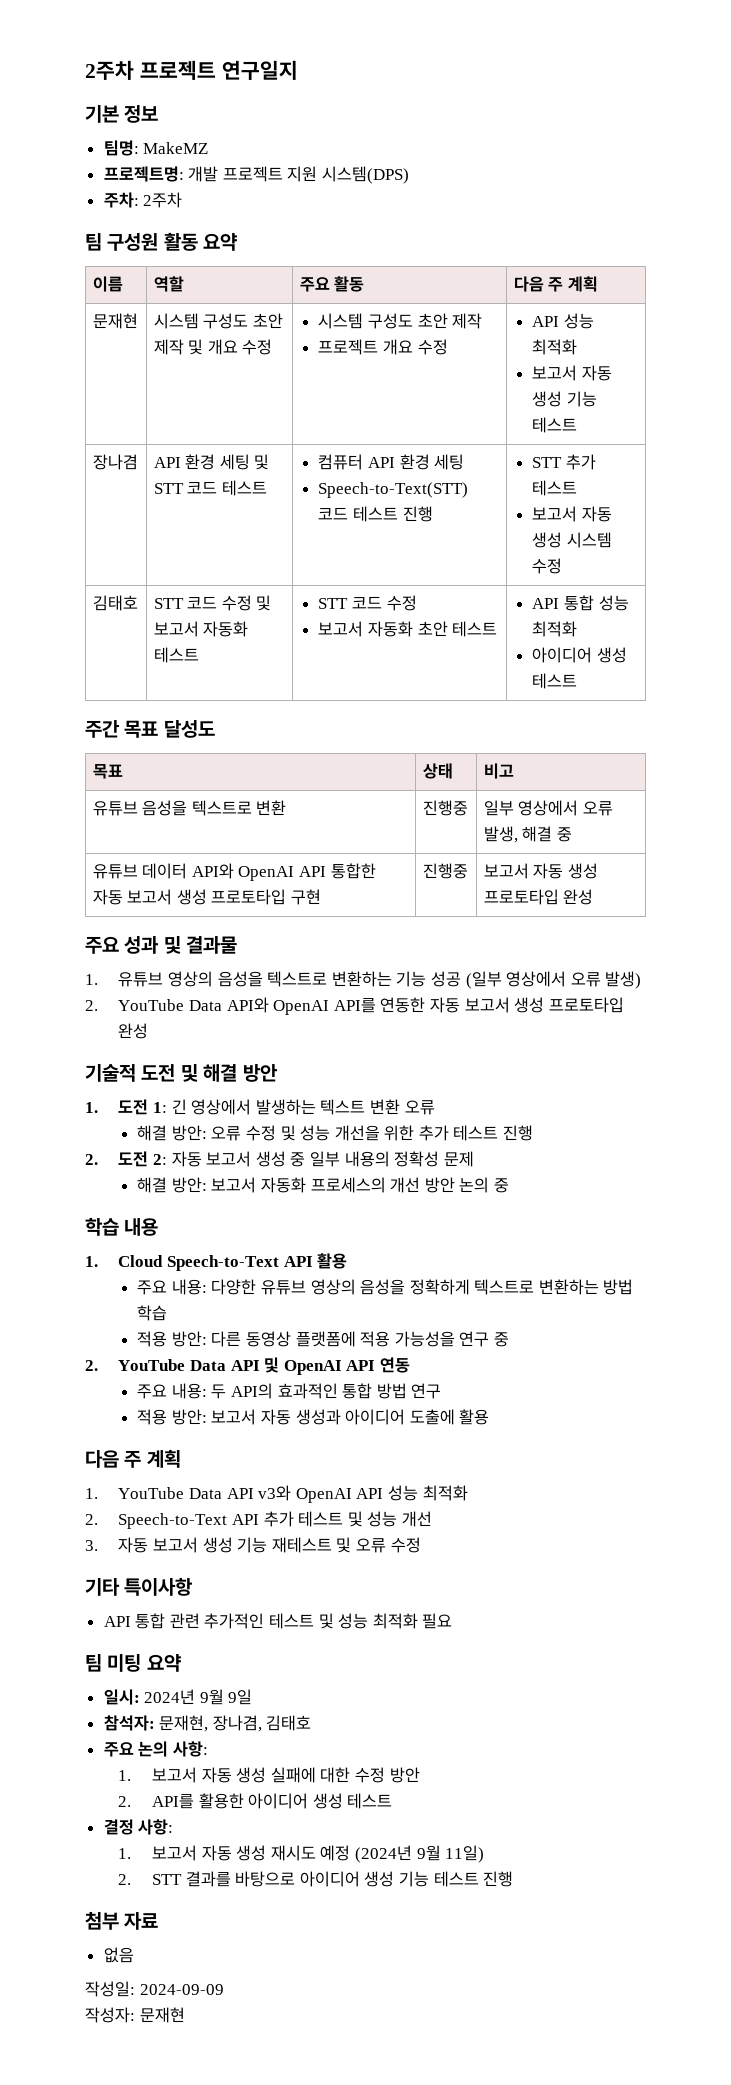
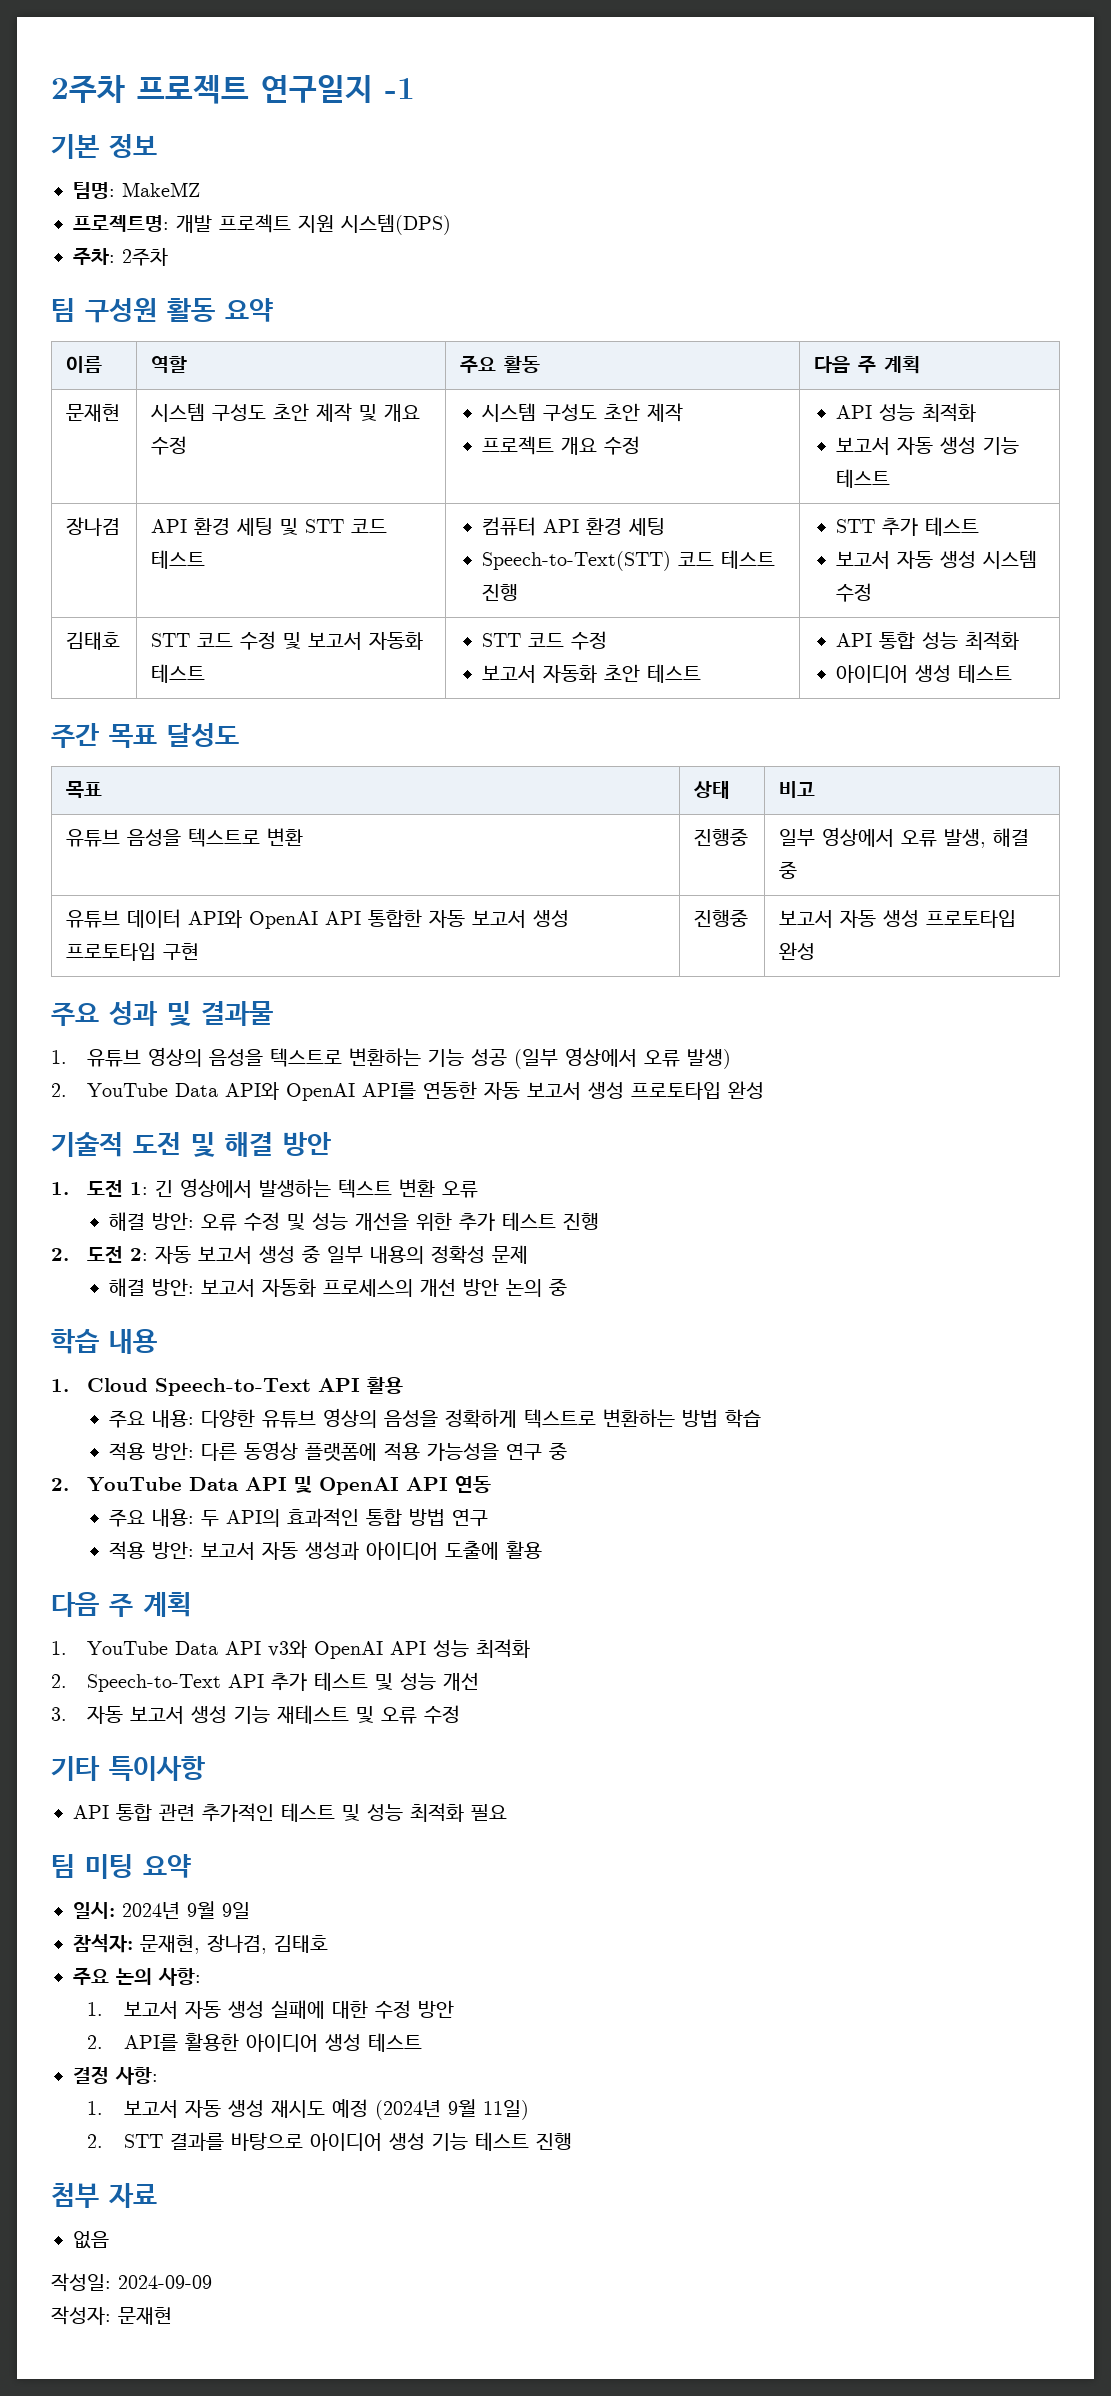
- 2주차 프로젝트 연구일지
+ 2주차 프로젝트 연구일지 -1

